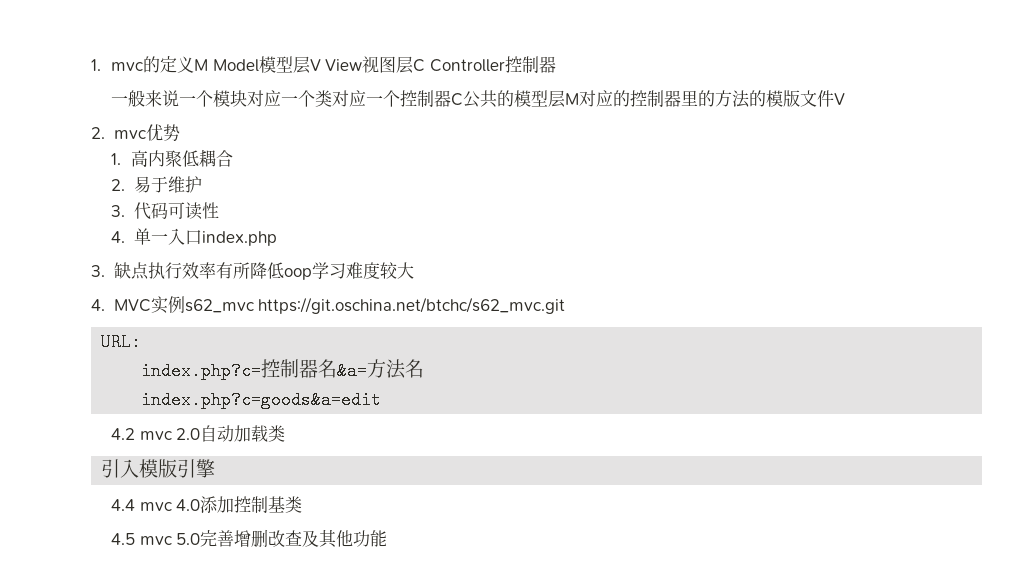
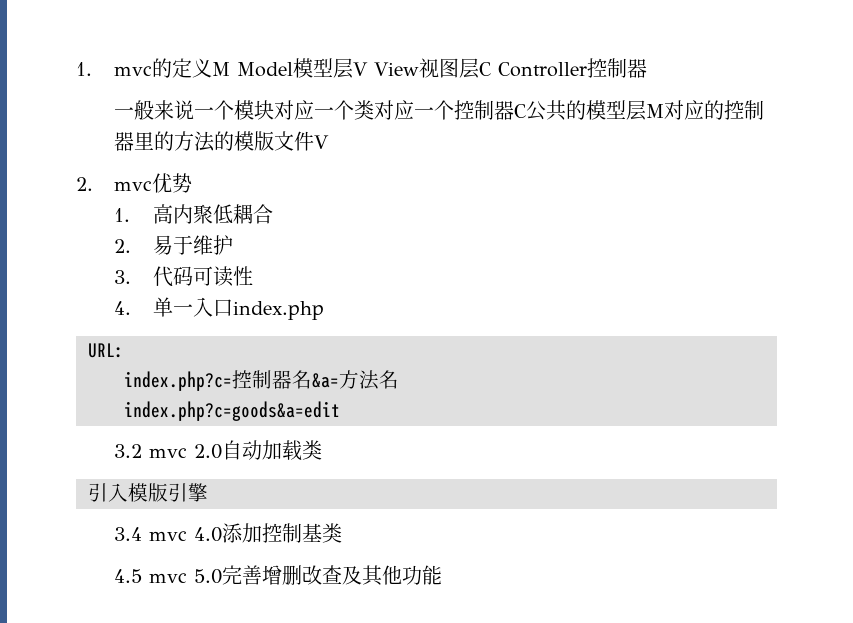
- 3.缺点执行效率有所降低oop学习难度较大
- 4. MVC实例s62_mvc https://git.oschina.net/btchc/s62_mvc.git
- 4.2 mvc 2.0自动加载类
+ 3.2 mvc 2.0自动加载类
- 4.4 mvc 4.0添加控制基类
+ 3.4 mvc 4.0添加控制基类

